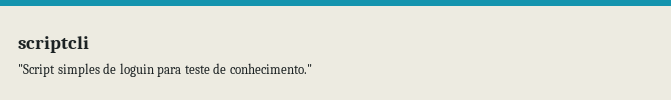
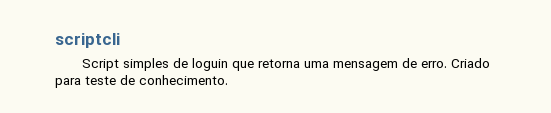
- "Script simples de loguin para teste de conhecimento."
+ Script simples de loguin que retorna uma mensagem de erro. Criado para teste de conhecimento.

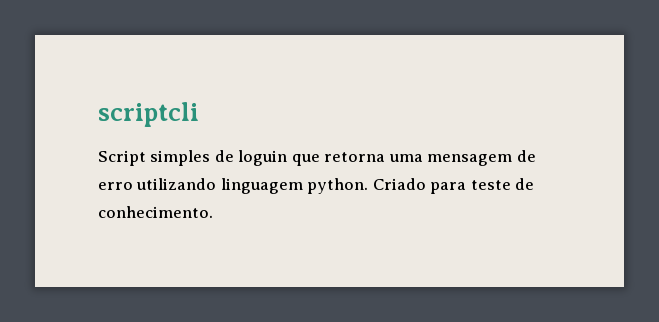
- Script simples de loguin que retorna uma mensagem de erro.
+ Script simples de loguin que retorna uma mensagem de erro utilizando linguagem python.

